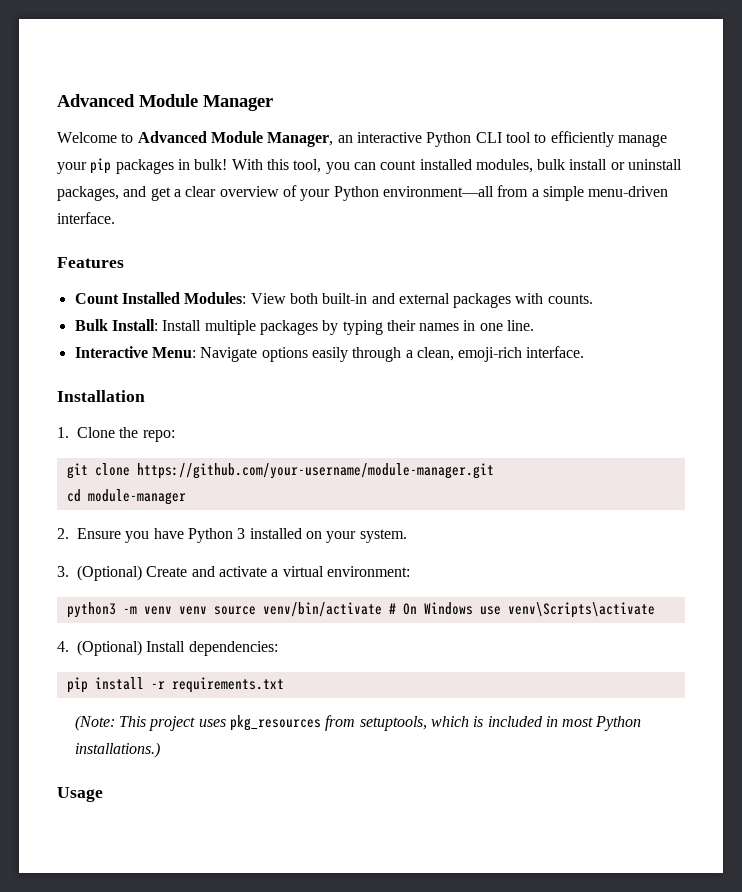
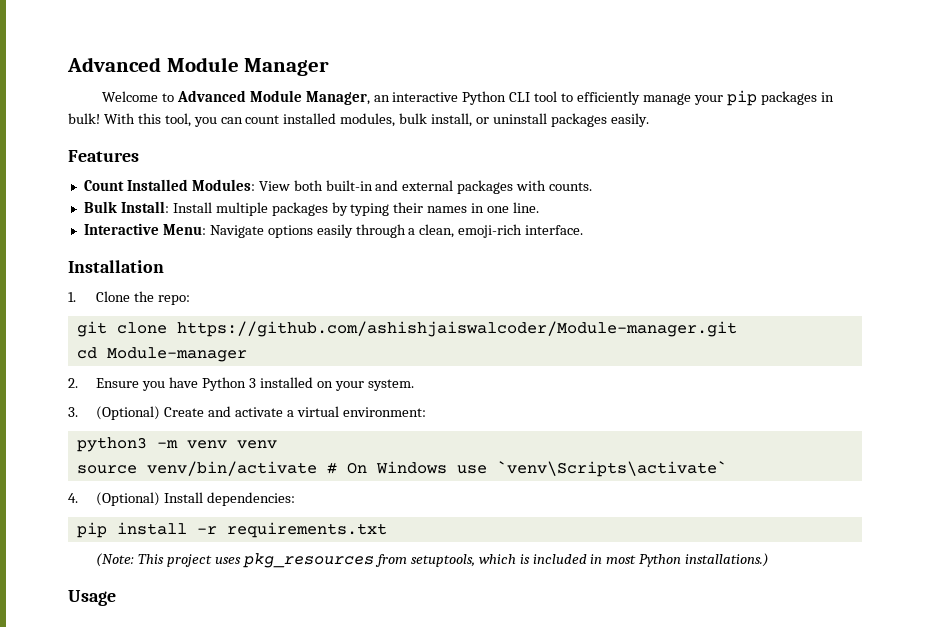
- With this tool, you can count installed modules, bulk install or uninstall packages, and get a clear overview of your Python environment—all from a simple menu-driven interface.
+ With this tool, you can count installed modules, bulk install, or uninstall packages easily.
- git clone https://github.com/your-username/module-manager.git
+ git clone https://github.com/ashishjaiswalcoder/Module-manager.git
- cd module-manager
+ cd Module-manager
- python3 -m venv venv source venv/bin/activate # On Windows use venv\Scripts\activate
+ python3 -m venv venv
+ source venv/bin/activate # On Windows use `venv\Scripts\activate`

